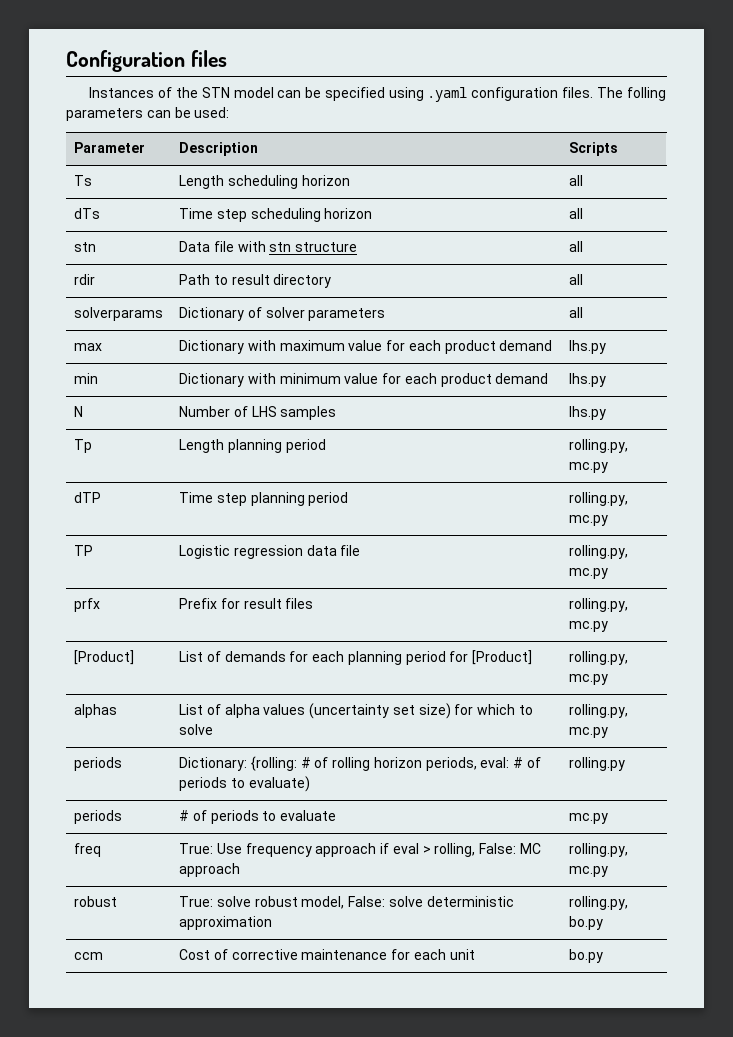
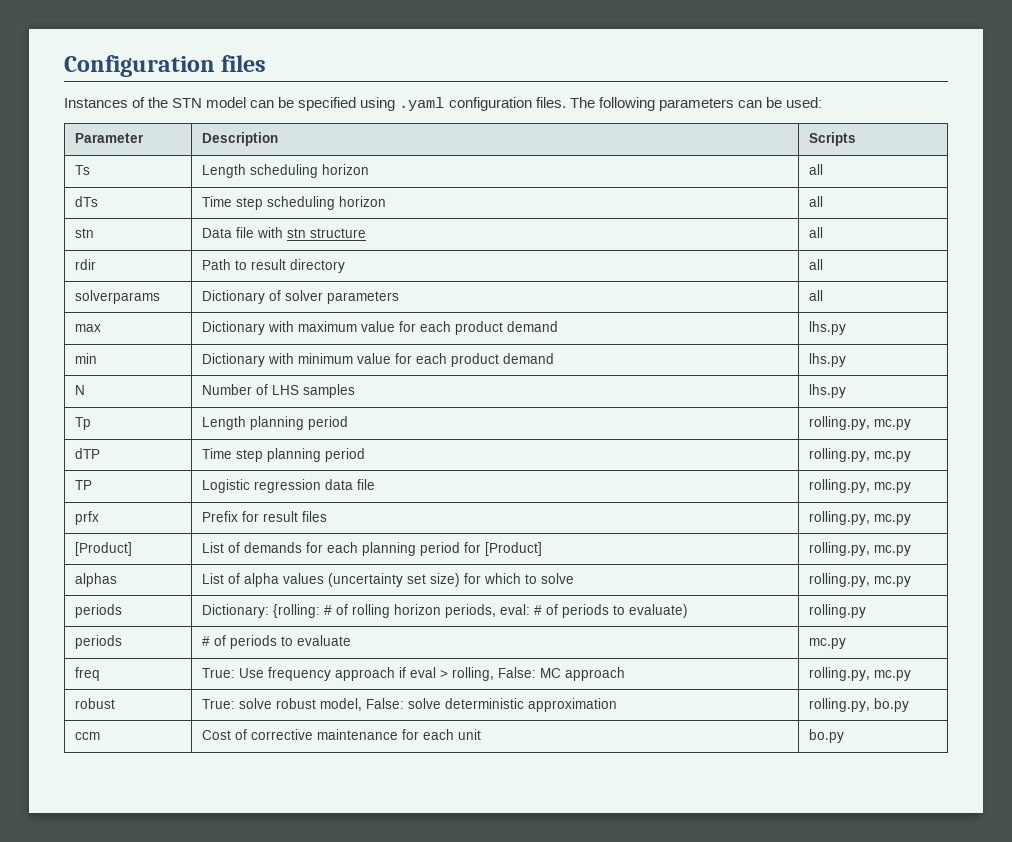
- The folling parameters can be used:
+ The following parameters can be used:

